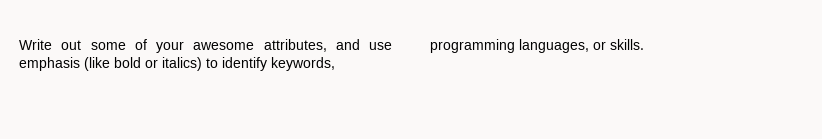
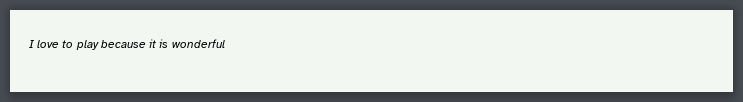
- Write out some of your awesome attributes, and use emphasis (like bold or italics) to identify keywords, programming languages, or skills.
+ I love to play because it is wonderful

